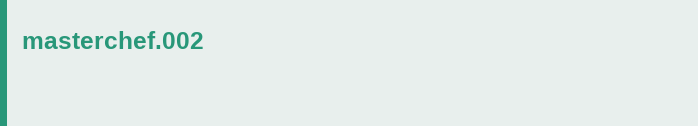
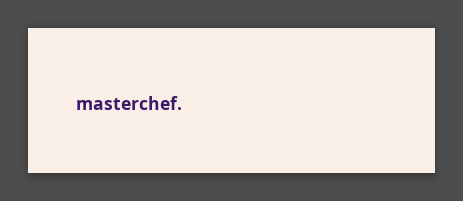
- masterchef.002
+ masterchef.

